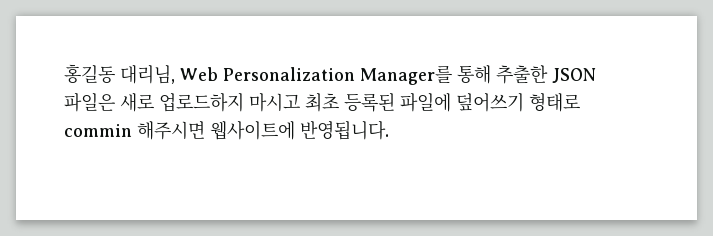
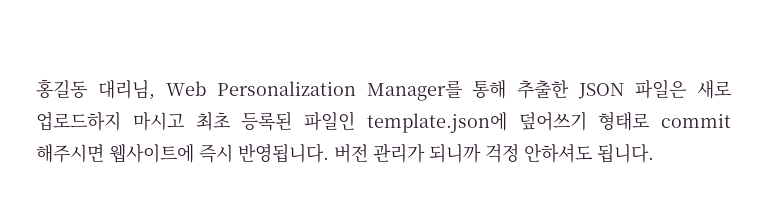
- 홍길동 대리님, Web Personalization Manager를 통해 추출한 JSON 파일은 새로 업로드하지 마시고 최초 등록된 파일에 덮어쓰기 형태로 commin 해주시면 웹사이트에 반영됩니다.
+ 홍길동 대리님, Web Personalization Manager를 통해 추출한 JSON 파일은 새로 업로드하지 마시고 최초 등록된 파일인 template.json에 덮어쓰기 형태로 commit 해주시면 웹사이트에 즉시 반영됩니다. 버전 관리가 되니까 걱정 안하셔도 됩니다.

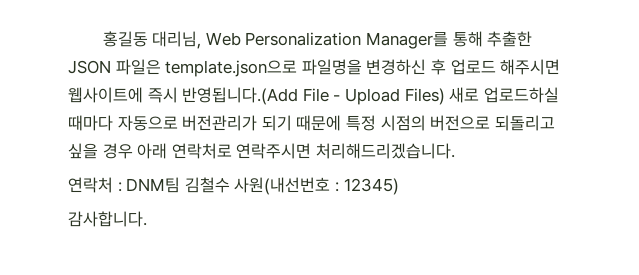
- 홍길동 대리님, Web Personalization Manager를 통해 추출한 JSON 파일은 새로 업로드하지 마시고 최초 등록된 파일인 template.json에 덮어쓰기 형태로 commit 해주시면 웹사이트에 즉시 반영됩니다. 버전 관리가 되니까 걱정 안하셔도 됩니다.
+ 홍길동 대리님, Web Personalization Manager를 통해 추출한 JSON 파일은 template.json으로 파일명을 변경하신 후 업로드 해주시면 웹사이트에 즉시 반영됩니다.(Add File - Upload Files) 새로 업로드하실 때마다 자동으로 버전관리가 되기 때문에 특정 시점의 버전으로 되돌리고 싶을 경우 아래 연락처로 연락주시면 처리해드리겠습니다.
+ 연락처 : DNM팀 김철수 사원(내선번호 : 12345)
+ 감사합니다.

